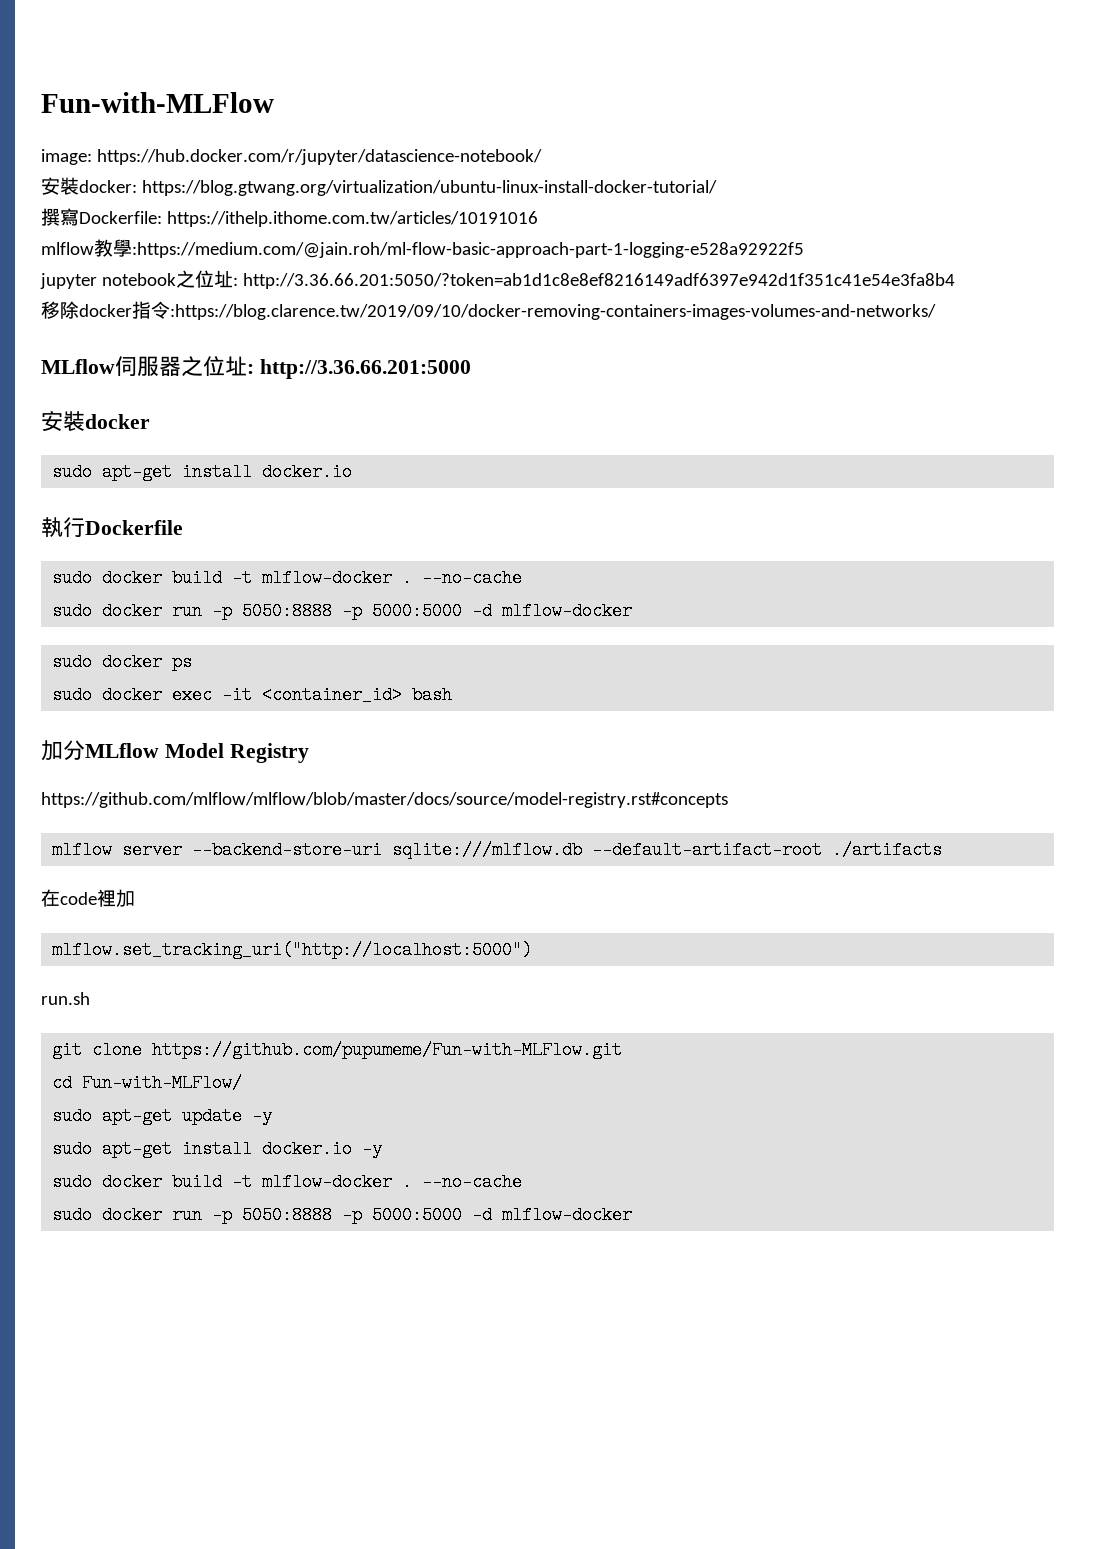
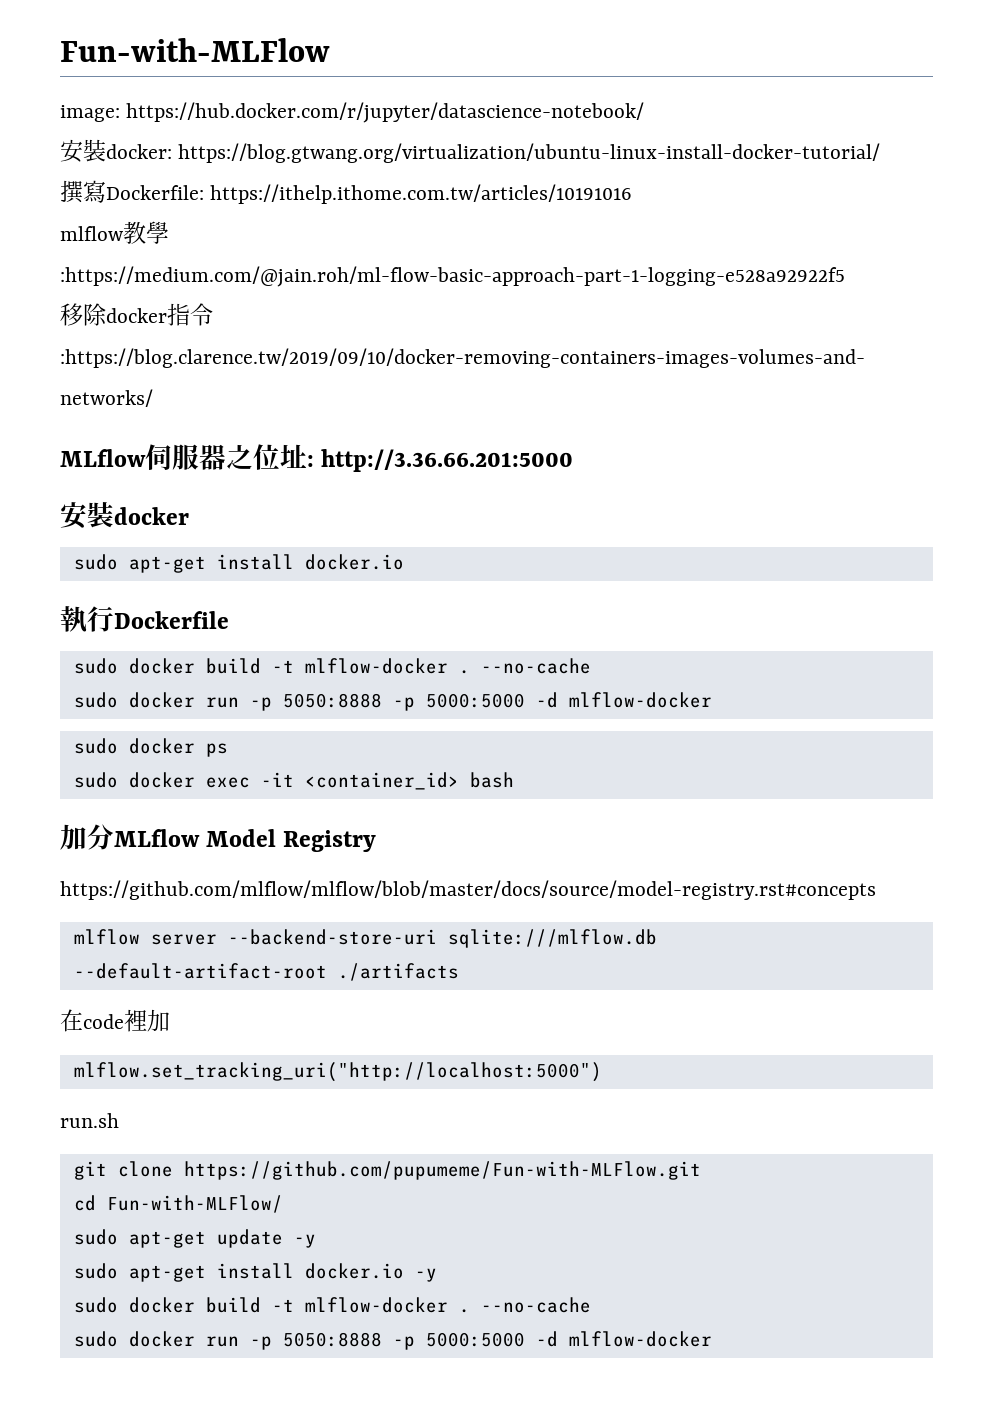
- jupyter notebook之位址: http://3.36.66.201:5050/?token=ab1d1c8e8ef8216149adf6397e942d1f351c41e54e3fa8b4

